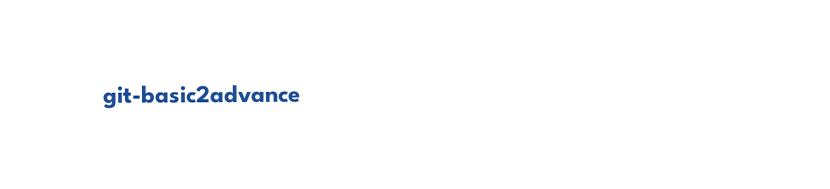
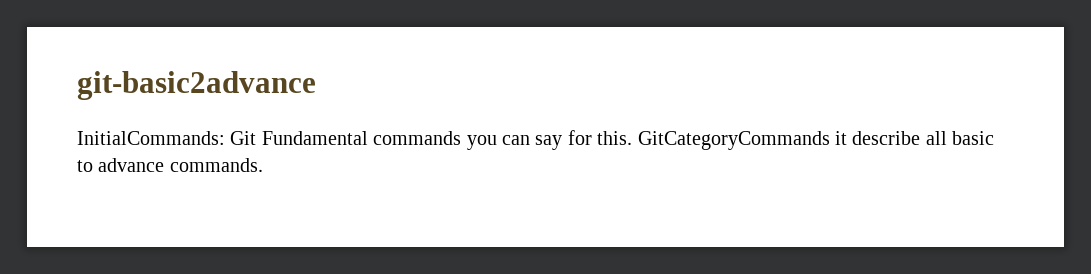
+ InitialCommands: Git Fundamental commands you can say for this. GitCategoryCommands it describe all basic to advance commands.

